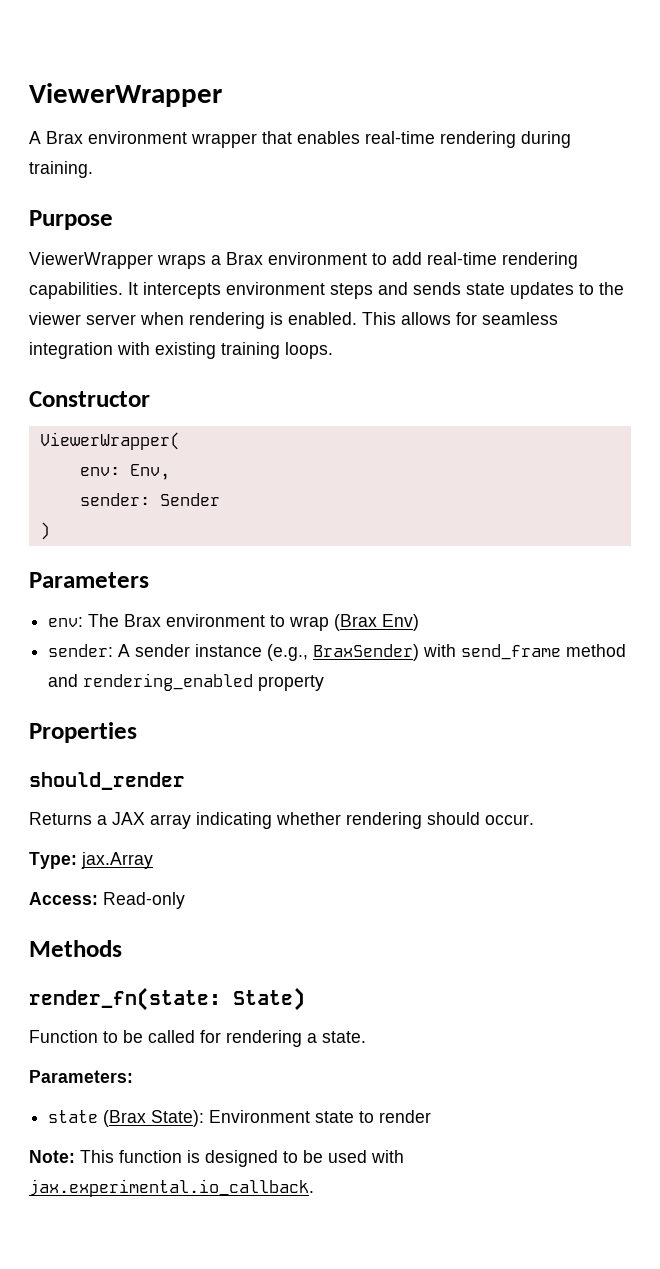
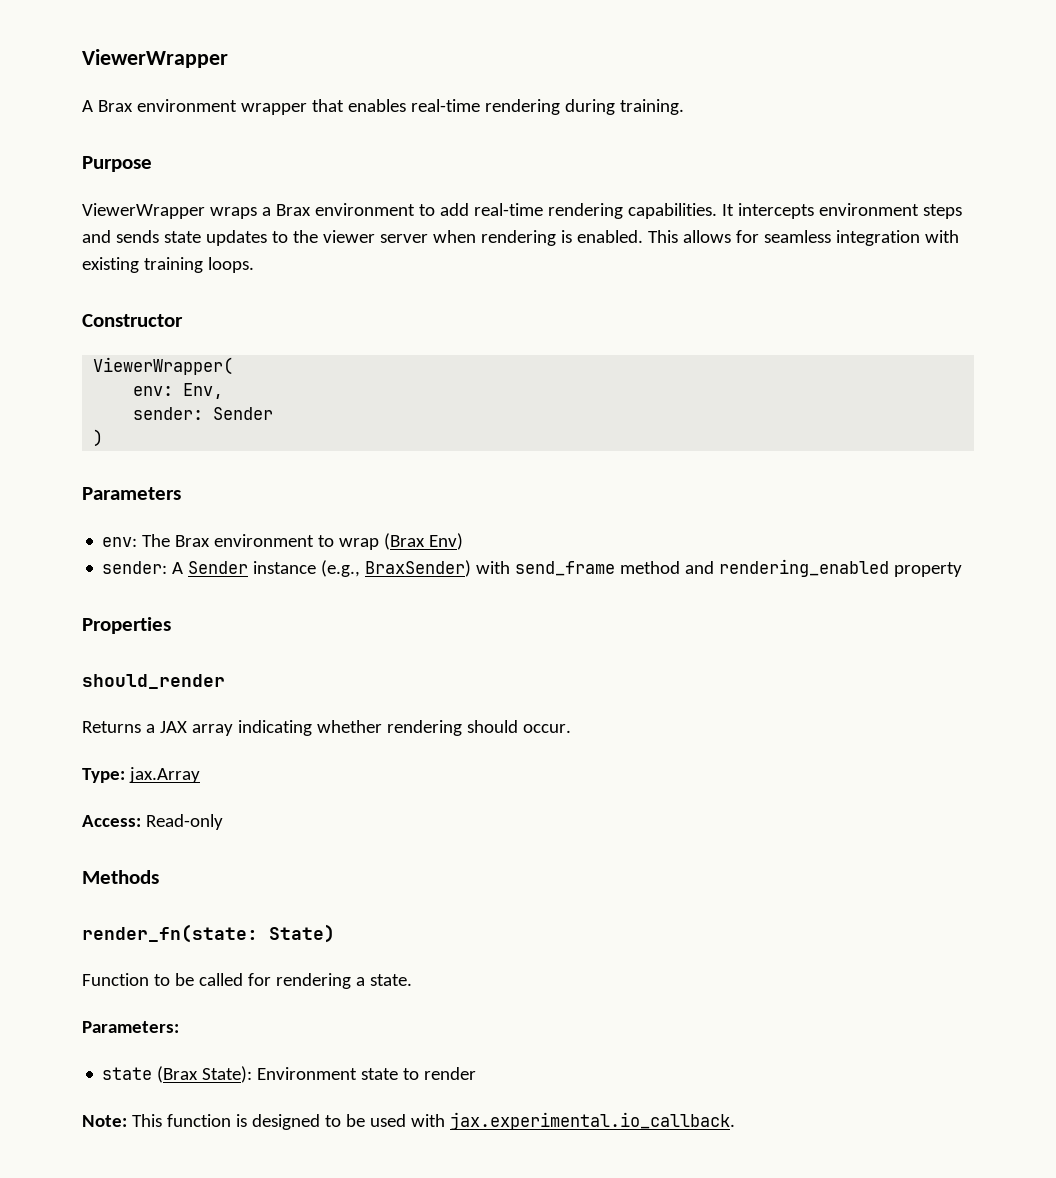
- sender: A sender instance (e.g., BraxSender) with send_frame method and rendering_enabled property
+ sender: A Sender instance (e.g., BraxSender) with send_frame method and rendering_enabled property

